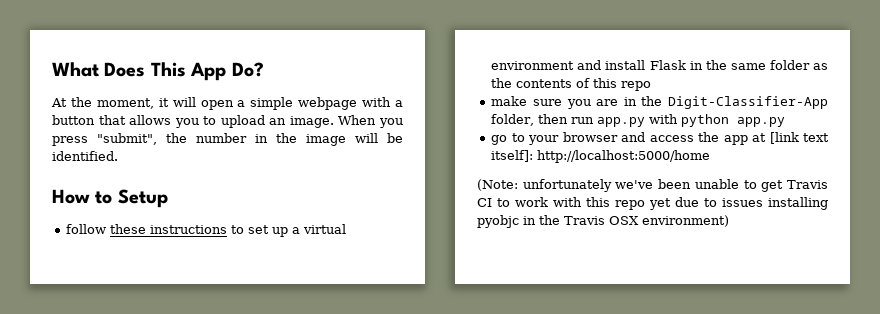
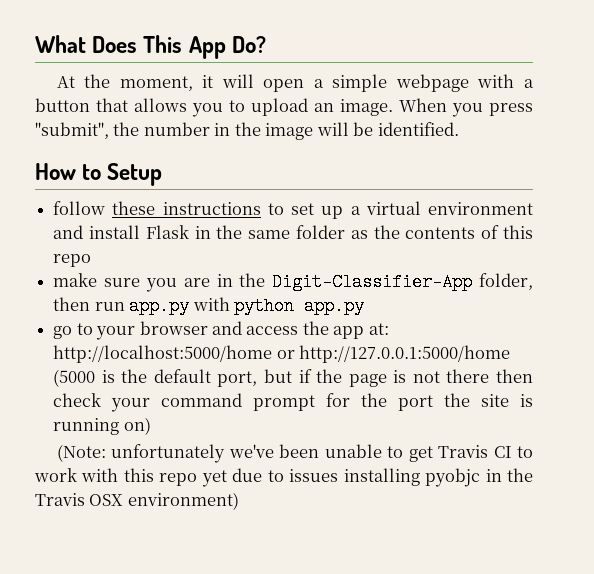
- go to your browser and access the app at [link text itself]: http://localhost:5000/home
+ go to your browser and access the app at: http://localhost:5000/home or http://127.0.0.1:5000/home (5000 is the default port, but if the page is not there then check your command prompt for the port the site is running on)

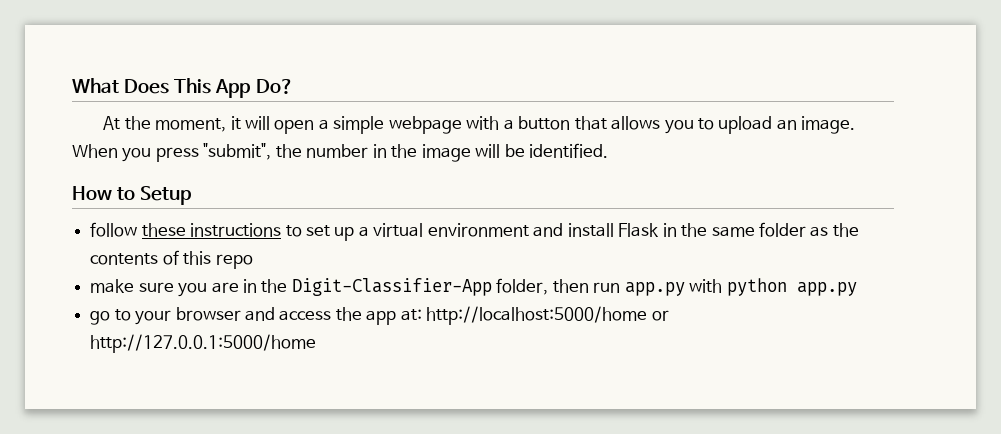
- go to your browser and access the app at: http://localhost:5000/home or http://127.0.0.1:5000/home (5000 is the default port, but if the page is not there then check your command prompt for the port the site is running on)
- (Note: unfortunately we've been unable to get Travis CI to work with this repo yet due to issues installing pyobjc in the Travis OSX environment)
+ go to your browser and access the app at: http://localhost:5000/home or http://127.0.0.1:5000/home

